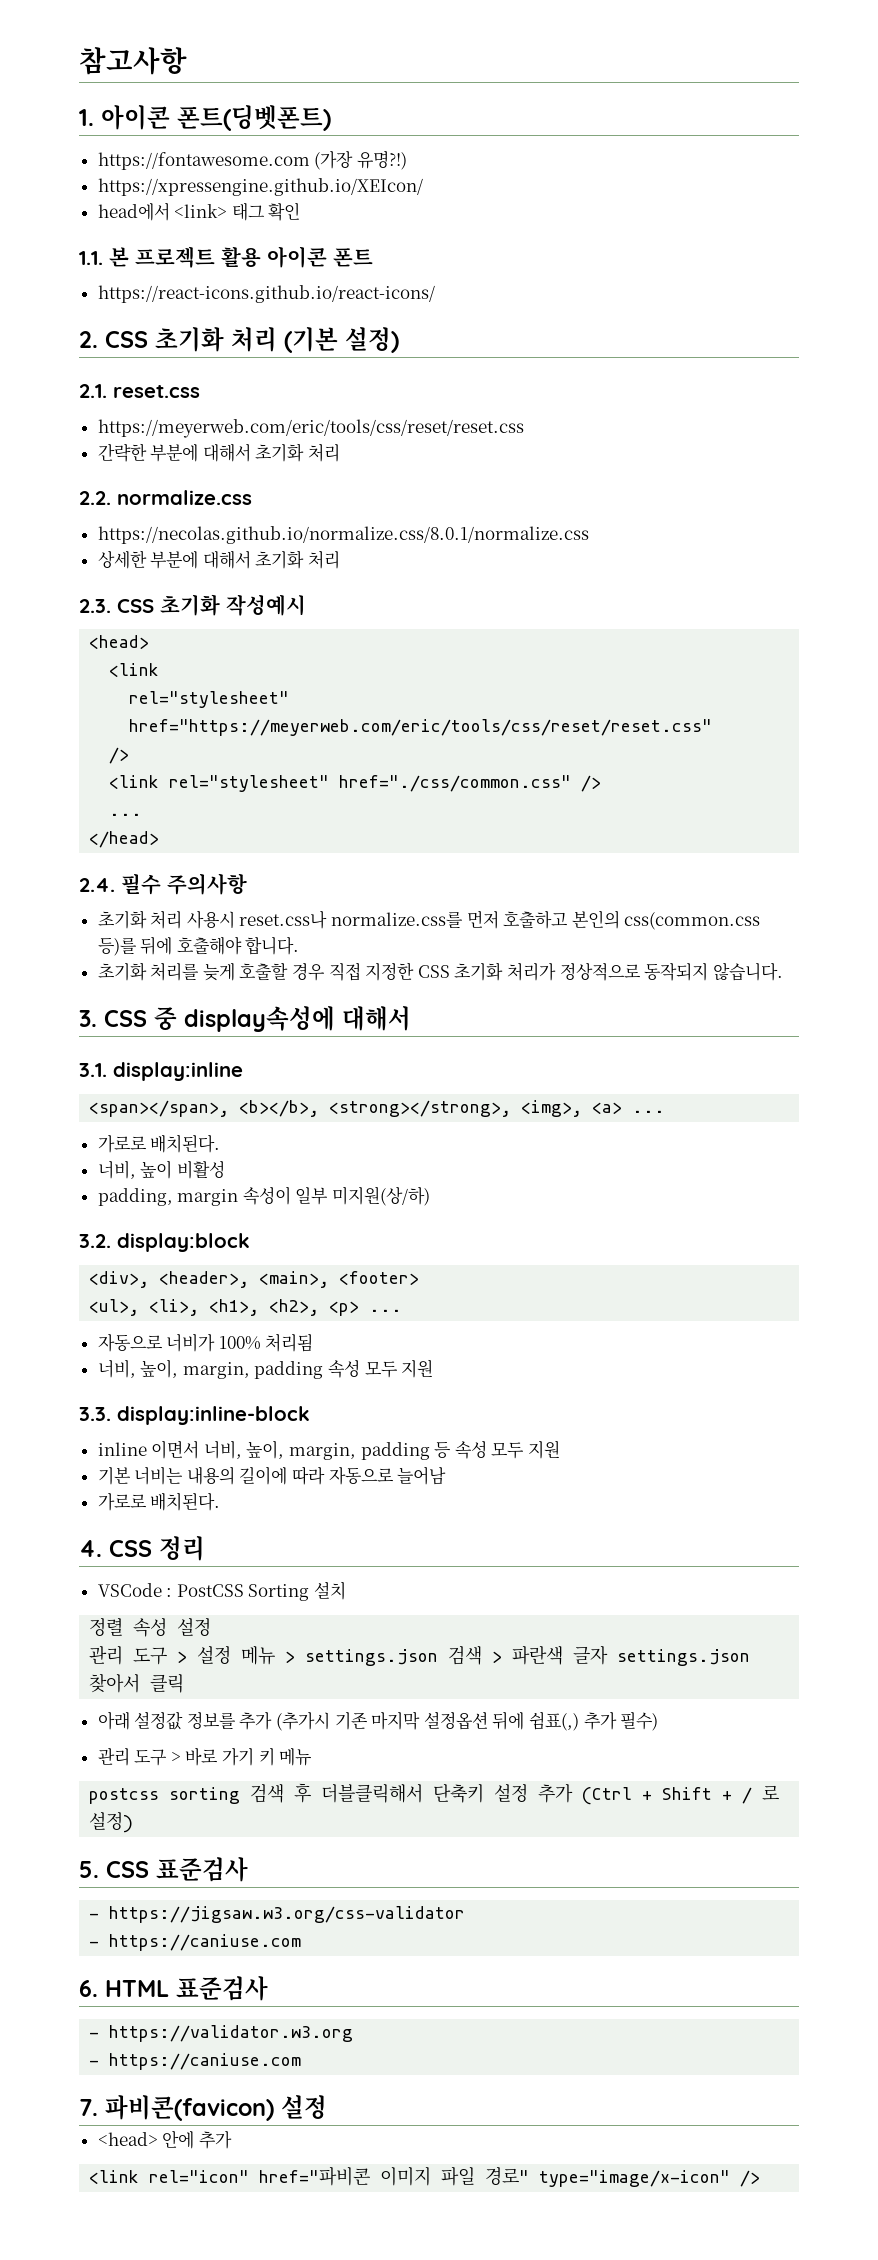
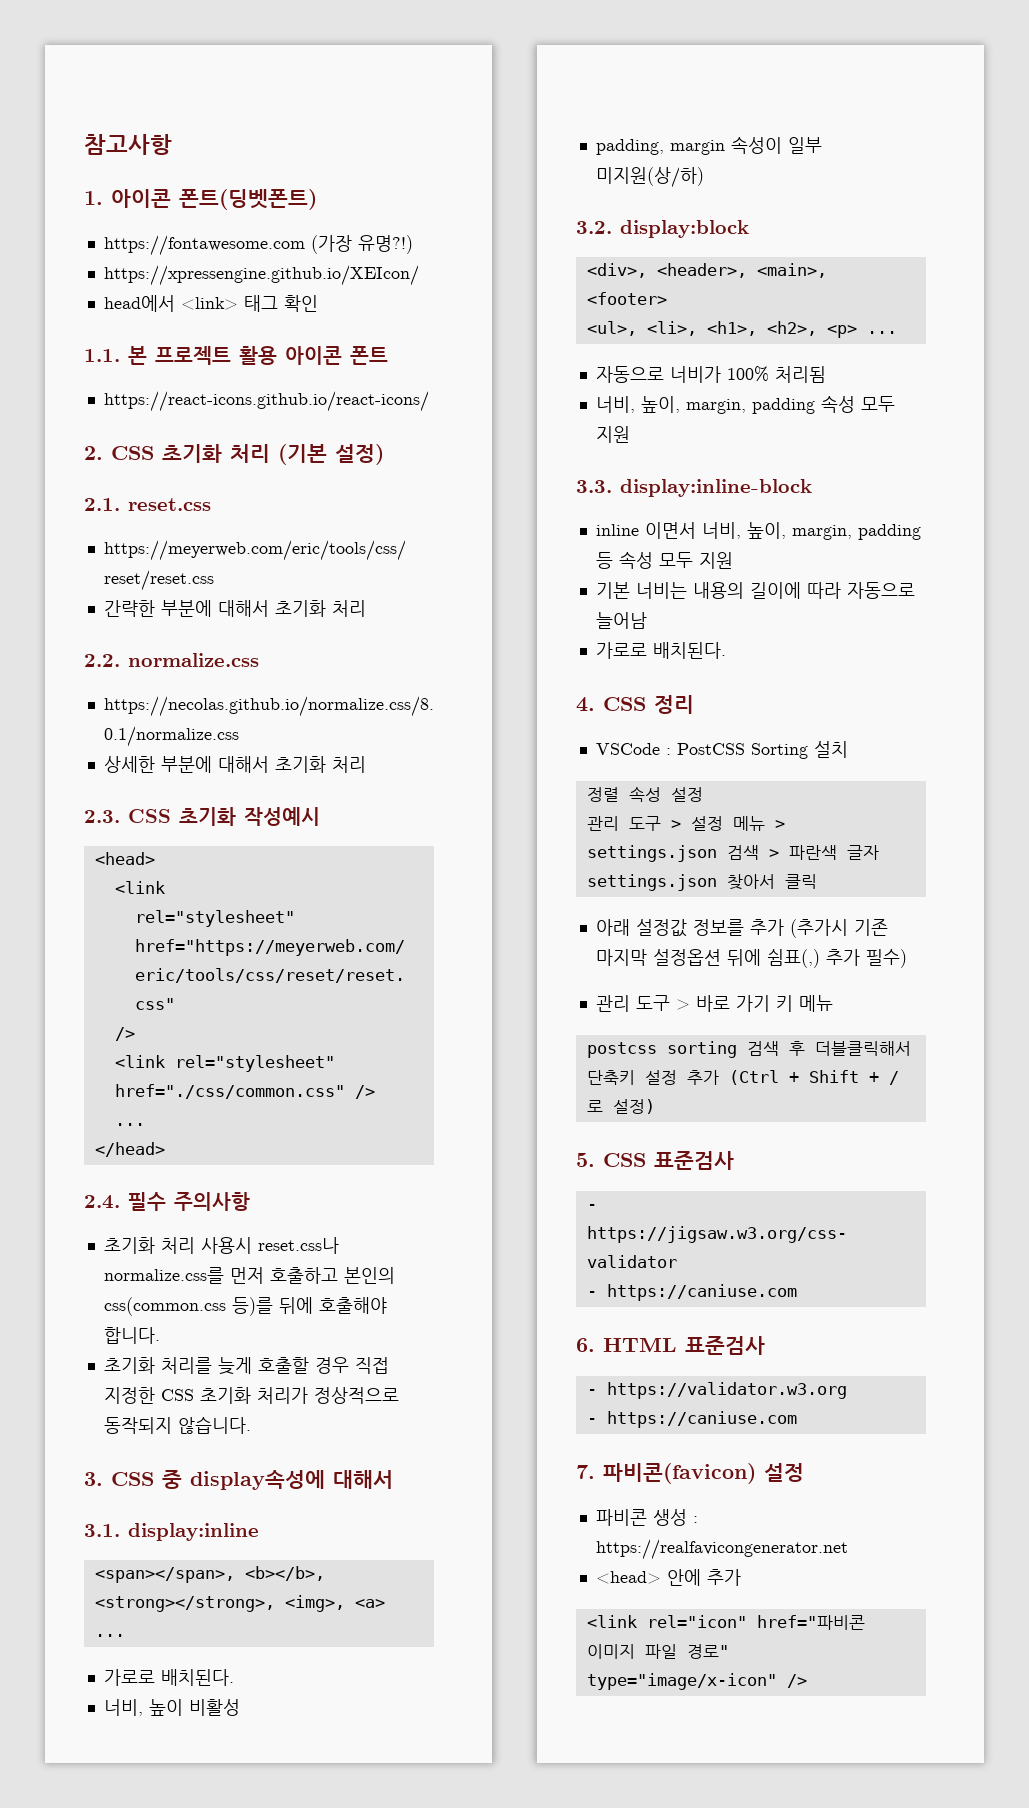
+ 파비콘 생성 : https://realfavicongenerator.net

